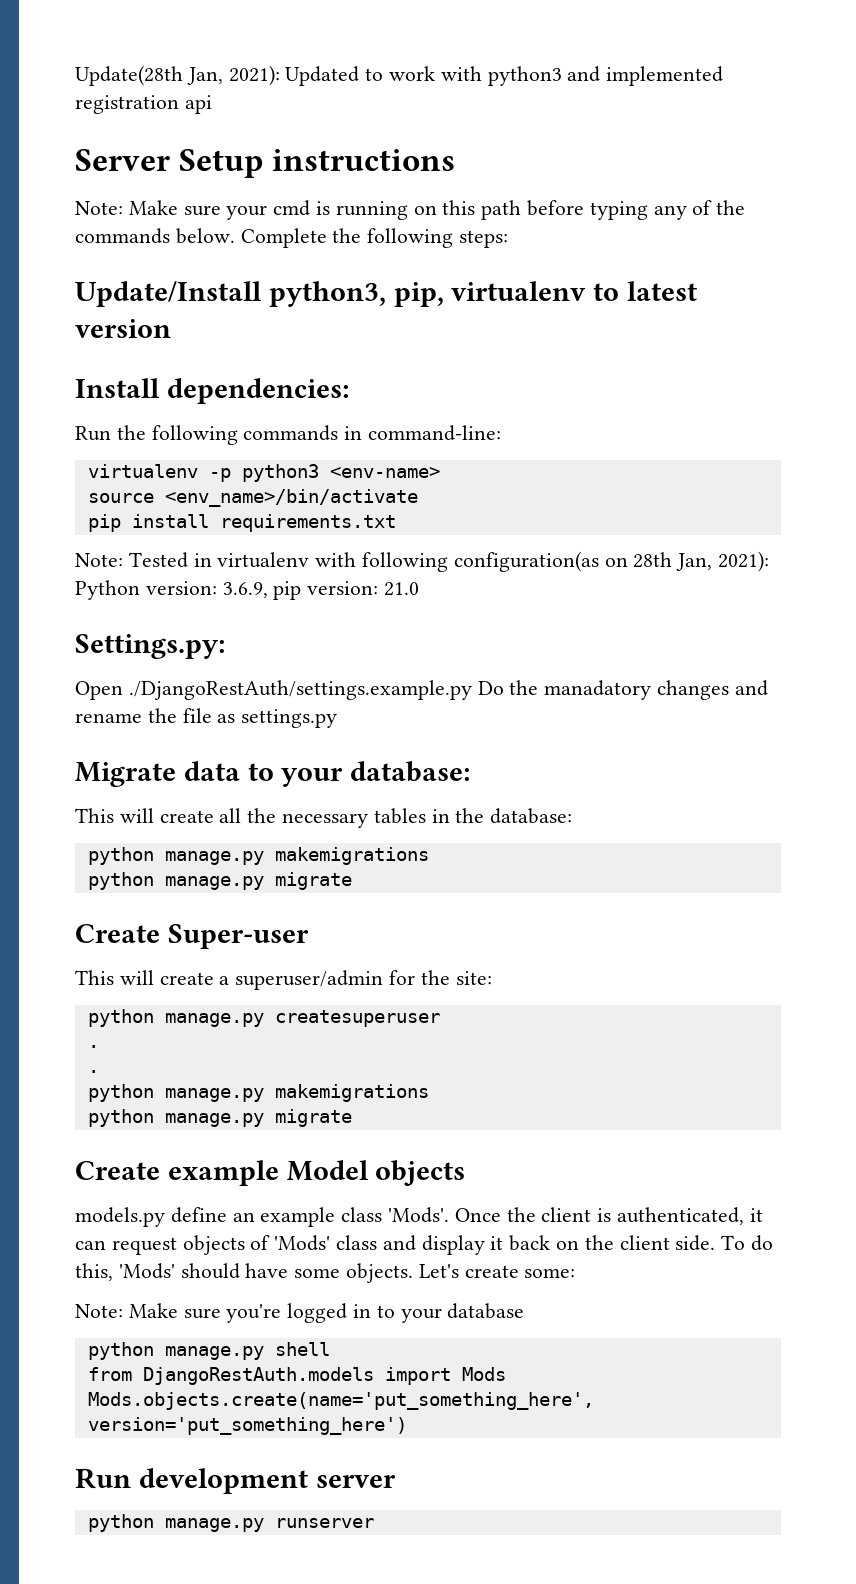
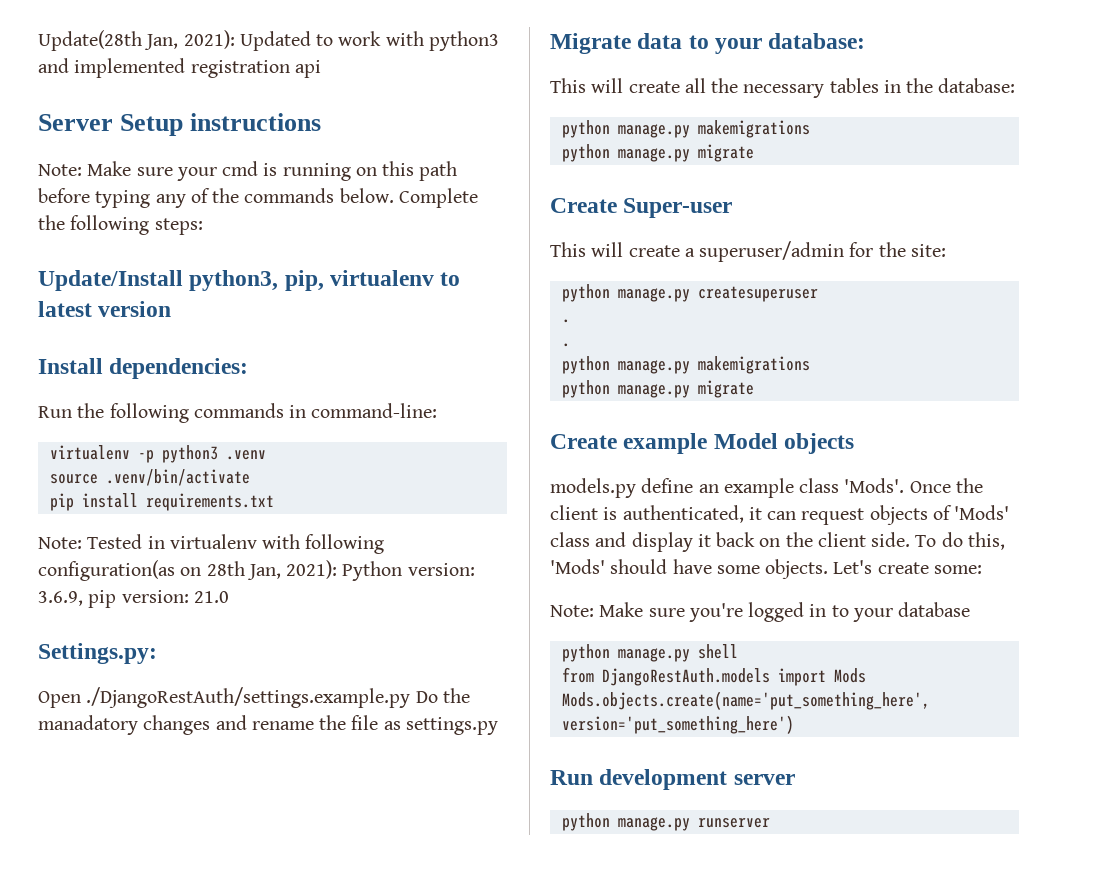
- virtualenv -p python3 <env-name>
+ virtualenv -p python3 .venv
- source <env_name>/bin/activate
+ source .venv/bin/activate

